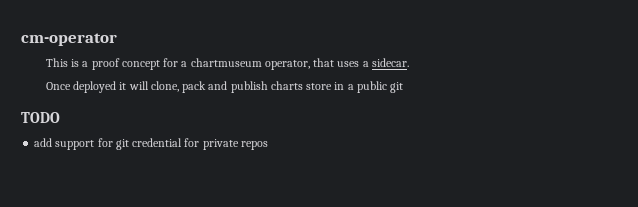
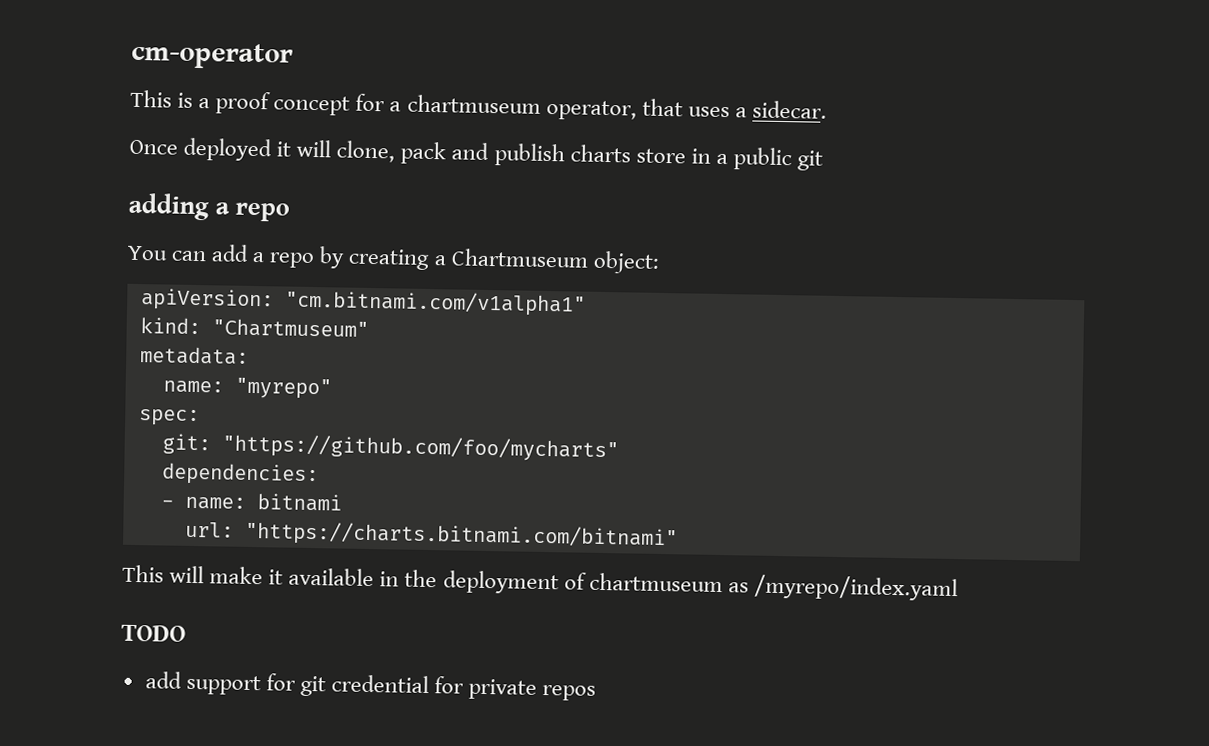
+ adding a repo
+ You can add a repo by creating a Chartmuseum object:
+ apiVersion: "cm.bitnami.com/v1alpha1"
+ kind: "Chartmuseum"
+ metadata:
+ name: "myrepo"
+ spec:
+ git: "https://github.com/foo/mycharts"
+ dependencies:
+ - name: bitnami
+ url: "https://charts.bitnami.com/bitnami"
+ This will make it available in the deployment of chartmuseum as /myrepo/index.yaml

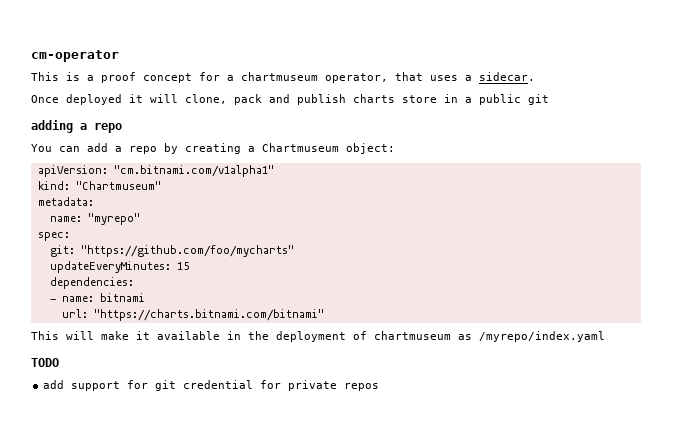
+ updateEveryMinutes: 15

